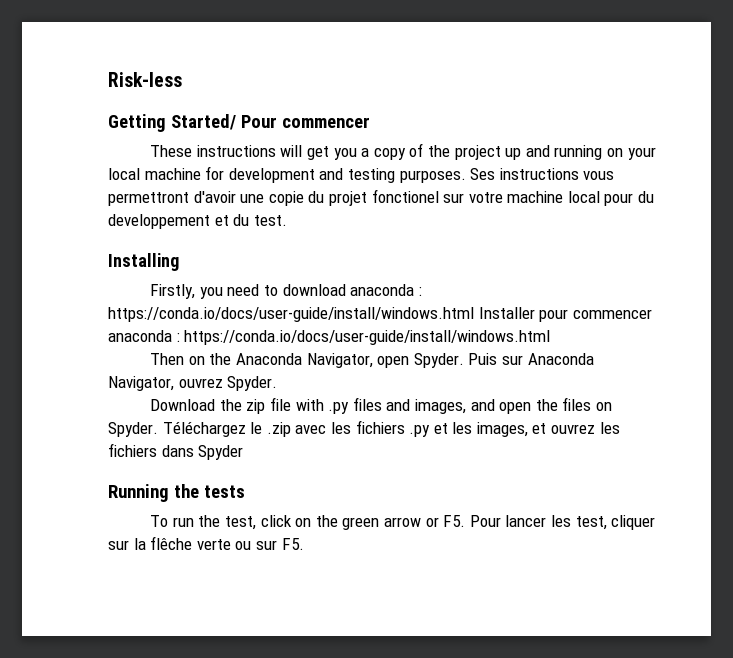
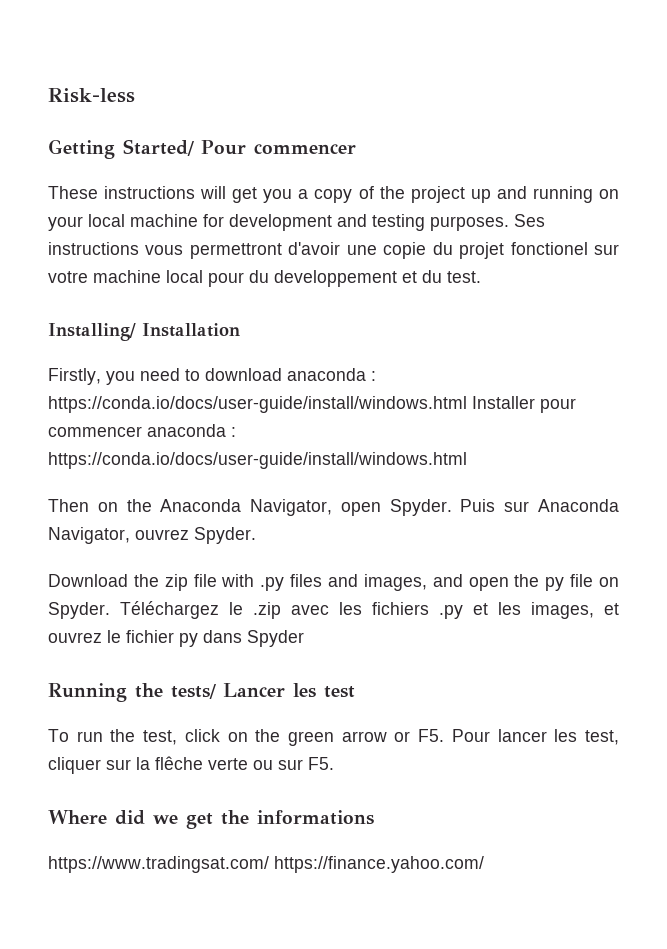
- Installing
+ Installing/ Installation
- Download the zip file with .py files and images, and open the files on Spyder.
+ Download the zip file with .py files and images, and open the py file on Spyder.
- Téléchargez le .zip avec les fichiers .py et les images, et ouvrez les fichiers dans Spyder
+ Téléchargez le .zip avec les fichiers .py et les images, et ouvrez le fichier py dans Spyder
- Running the tests
+ Running the tests/ Lancer les test
+ Where did we get the informations
+ https://www.tradingsat.com/ https://finance.yahoo.com/

